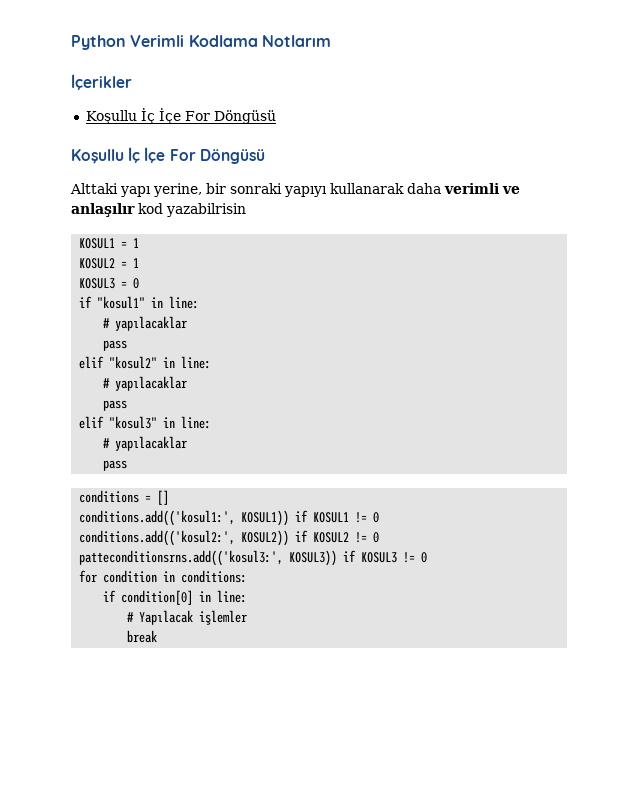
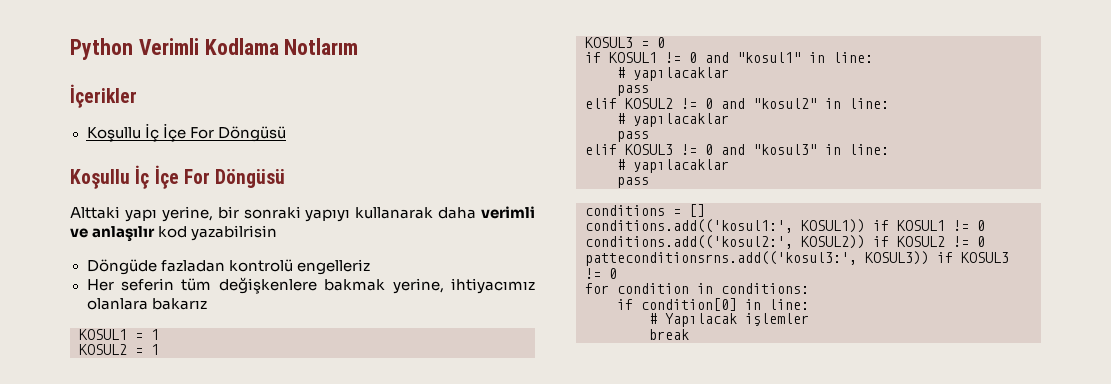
+ Döngüde fazladan kontrolü engelleriz
+ Her seferin tüm değişkenlere bakmak yerine, ihtiyacımız olanlara bakarız
- if "kosul1" in line:
+ if KOSUL1 != 0 and "kosul1" in line:
- elif "kosul2" in line:
+ elif KOSUL2 != 0 and "kosul2" in line:
- elif "kosul3" in line:
+ elif KOSUL3 != 0 and "kosul3" in line:

